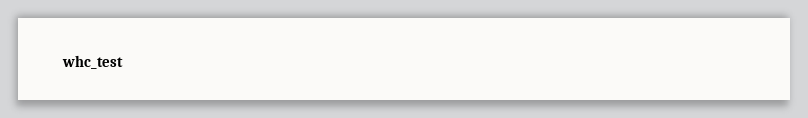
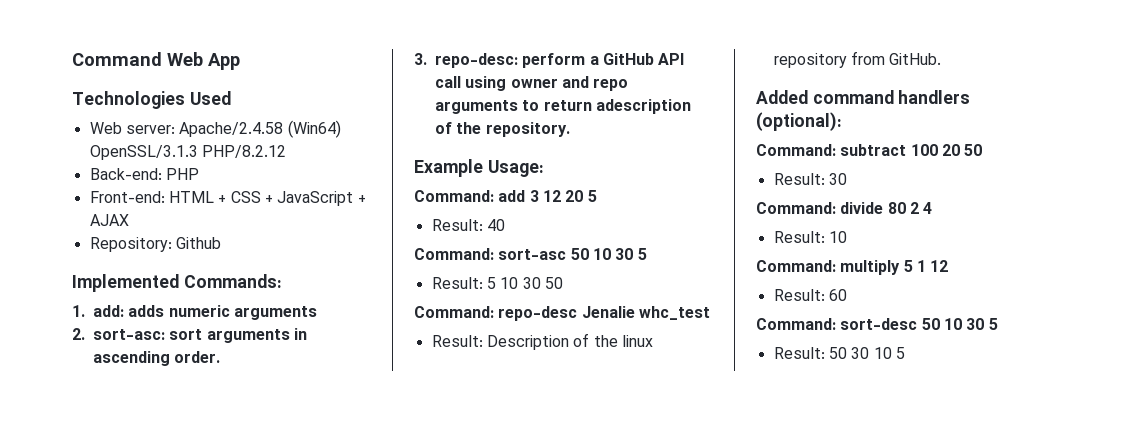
- whc_test
+ Command Web App
+ Technologies Used
+ Web server: Apache/2.4.58 (Win64) OpenSSL/3.1.3 PHP/8.2.12
+ Back-end: PHP
+ Front-end: HTML + CSS + JavaScript + AJAX
+ Repository: Github
+ Implemented Commands:
+ 1. add: adds numeric arguments
+ 2. sort-asc: sort arguments in ascending order.
+ 3. repo-desc: perform a GitHub API call using owner and repo arguments to return adescription of the repository.
+ Example Usage:
+ Command: add 3 12 20 5
+ Result: 40
+ Command: sort-asc 50 10 30 5
+ Result: 5 10 30 50
+ Command: repo-desc Jenalie whc_test
+ Result: Description of the linux repository from GitHub.
+ Added command handlers (optional):
+ Command: subtract 100 20 50
+ Result: 30
+ Command: divide 80 2 4
+ Result: 10
+ Command: multiply 5 1 12
+ Result: 60
+ Command: sort-desc 50 10 30 5
+ Result: 50 30 10 5

